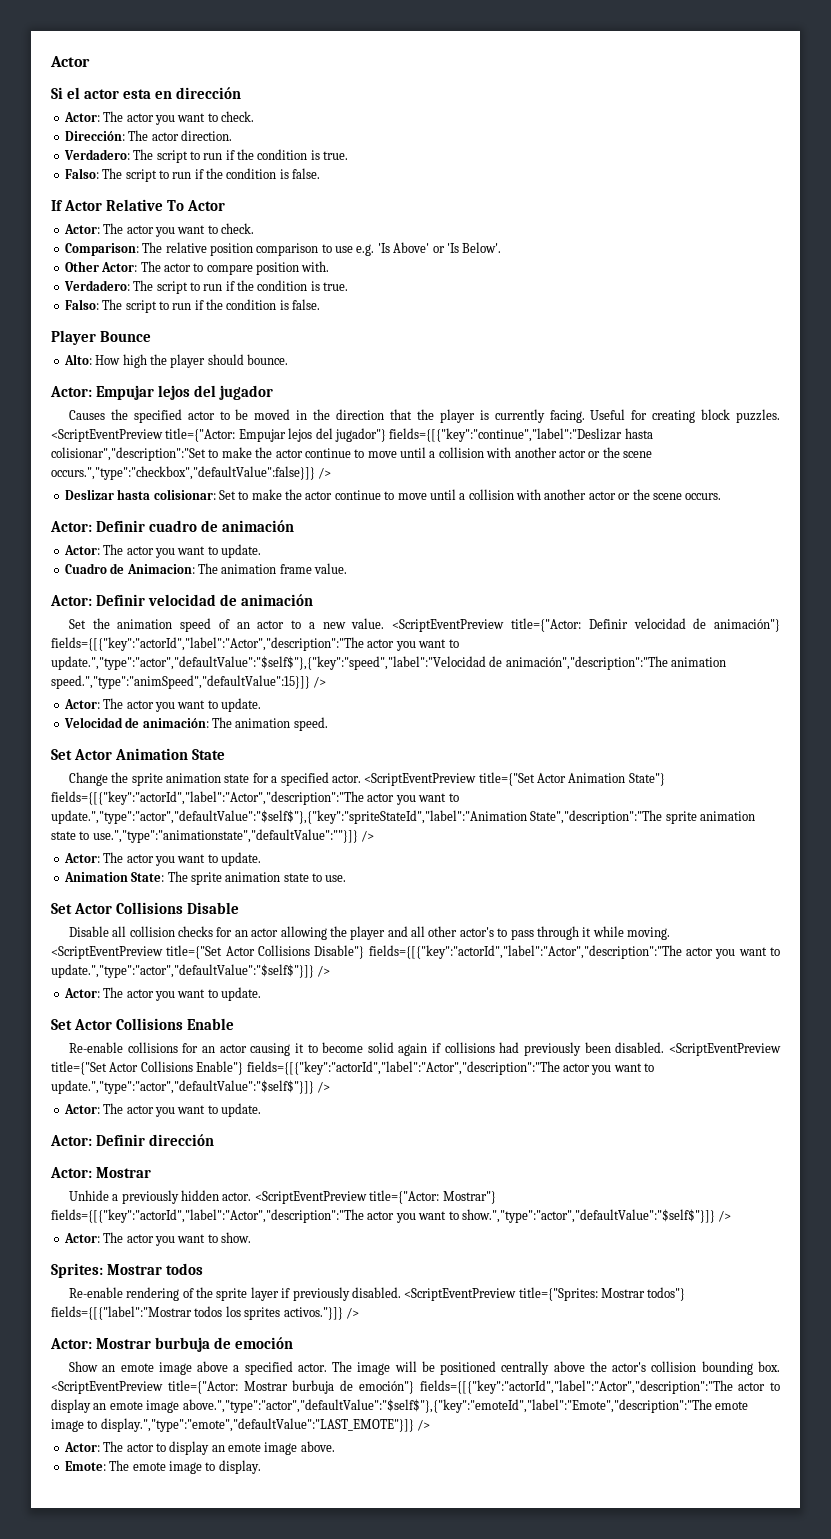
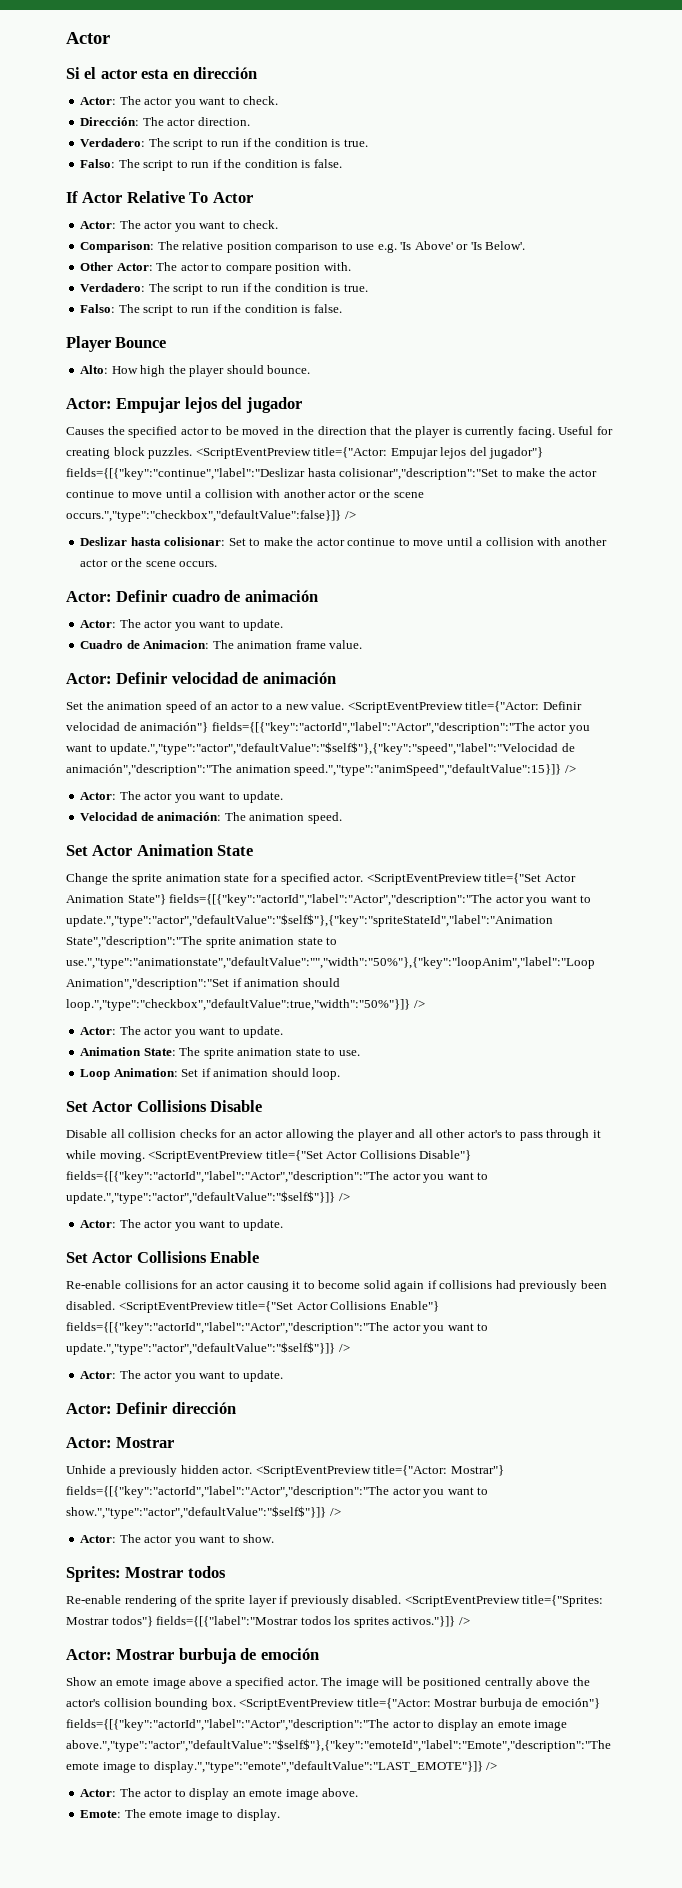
- <ScriptEventPreview title={"Set Actor Animation State"} fields={[{"key":"actorId","label":"Actor","description":"The actor you want to update.","type":"actor","defaultValue":"$self$"},{"key":"spriteStateId","label":"Animation State","description":"The sprite animation state to use.","type":"animationstate","defaultValue":""}]} />
+ <ScriptEventPreview title={"Set Actor Animation State"} fields={[{"key":"actorId","label":"Actor","description":"The actor you want to update.","type":"actor","defaultValue":"$self$"},{"key":"spriteStateId","label":"Animation State","description":"The sprite animation state to use.","type":"animationstate","defaultValue":"","width":"50%"},{"key":"loopAnim","label":"Loop Animation","description":"Set if animation should loop.","type":"checkbox","defaultValue":true,"width":"50%"}]} />
+ Loop Animation: Set if animation should loop.

